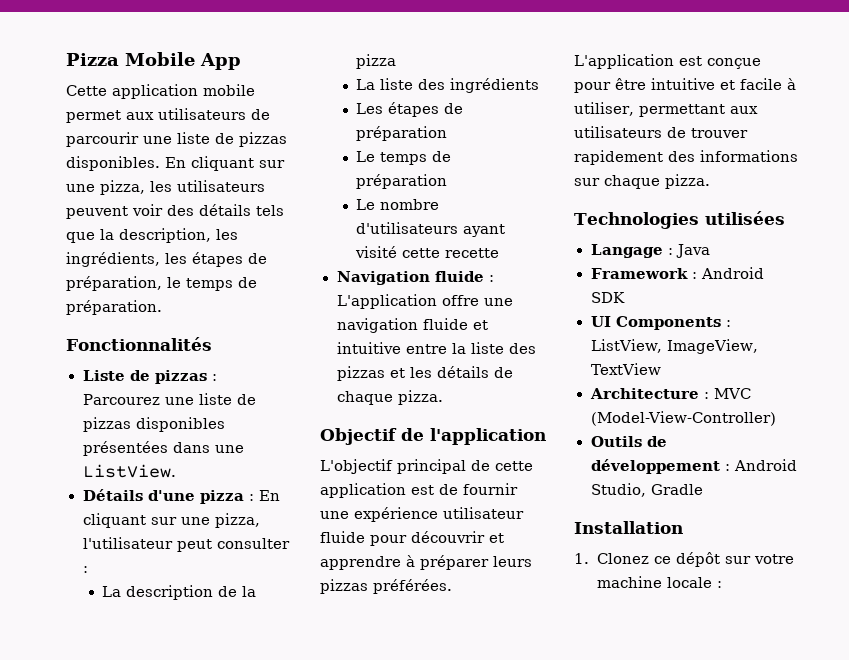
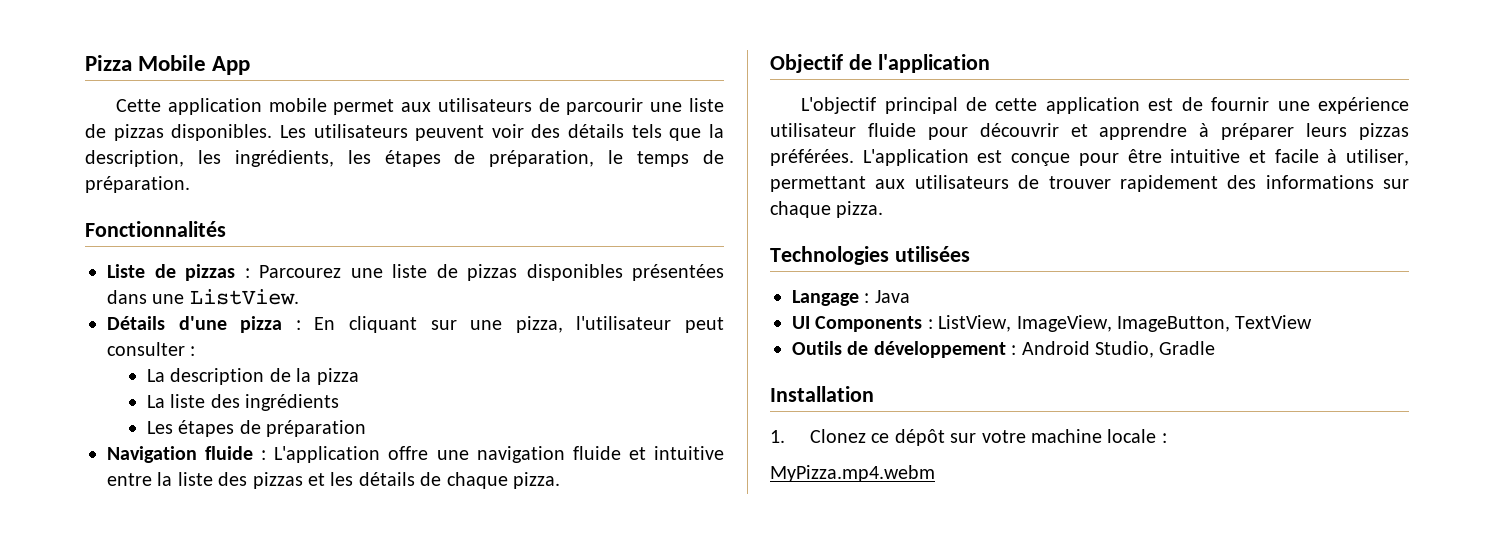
- En cliquant sur une pizza, les utilisateurs peuvent voir des détails tels que la description, les ingrédients, les étapes de préparation, le temps de préparation.
+ Les utilisateurs peuvent voir des détails tels que la description, les ingrédients, les étapes de préparation, le temps de préparation.
- Le temps de préparation
- Le nombre d'utilisateurs ayant visité cette recette
- Framework : Android SDK
- UI Components : ListView, ImageView, TextView
+ UI Components : ListView, ImageView, ImageButton, TextView
- Architecture : MVC (Model-View-Controller)
+ MyPizza.mp4.webm

